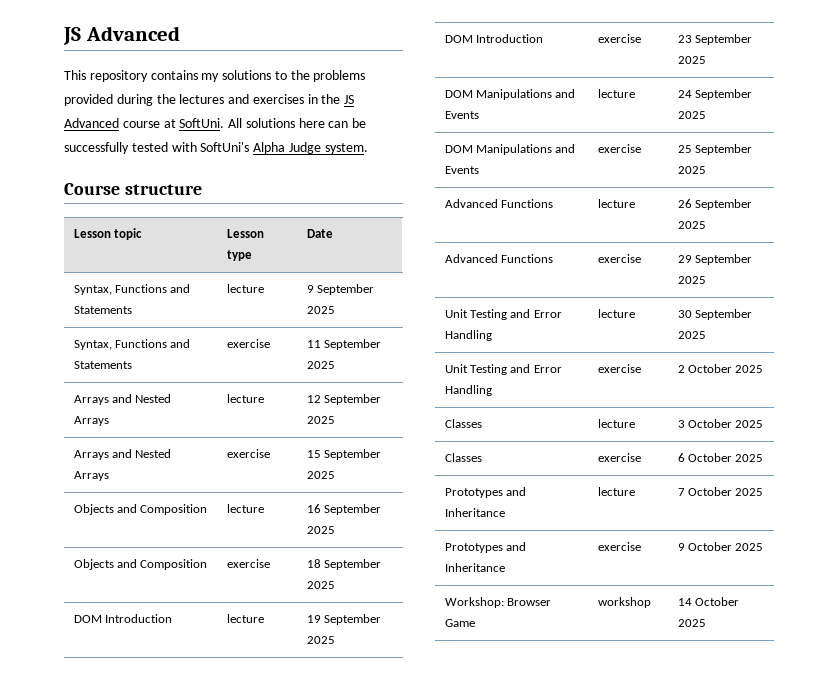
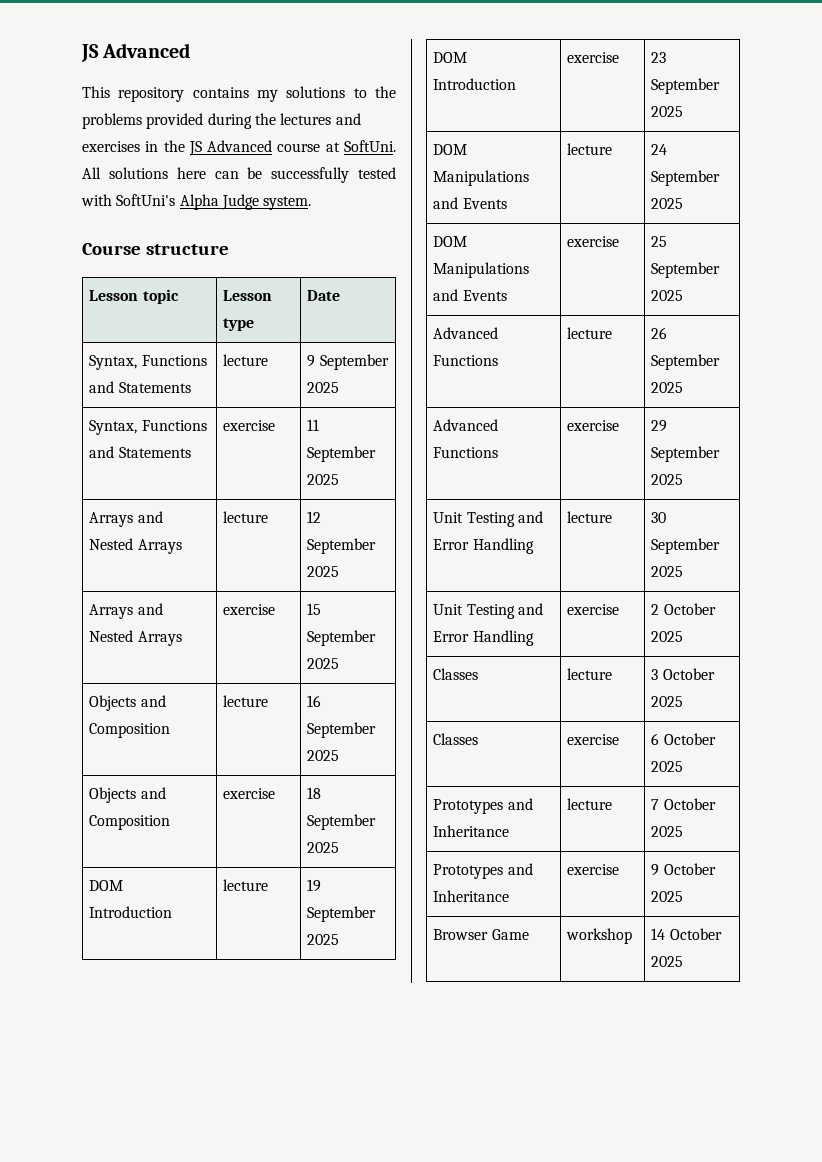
- Workshop: Browser Game | workshop | 14 October 2025
+ Browser Game | workshop | 14 October 2025

